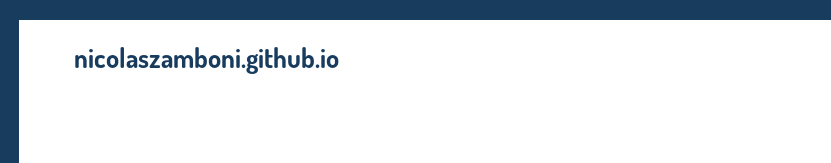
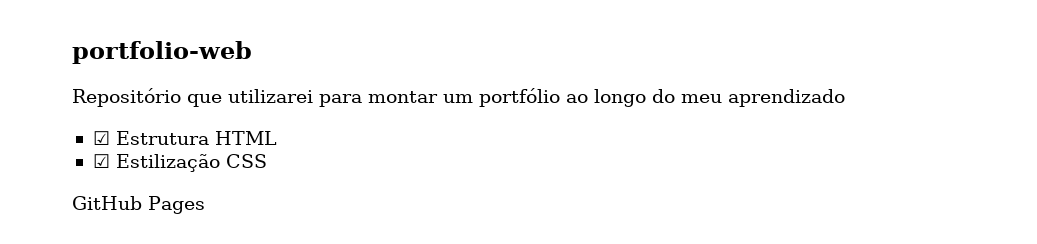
- nicolaszamboni.github.io
+ portfolio-web
+ Repositório que utilizarei para montar um portfólio ao longo do meu aprendizado
+ ☑ Estrutura HTML
+ ☑ Estilização CSS
+ GitHub Pages

